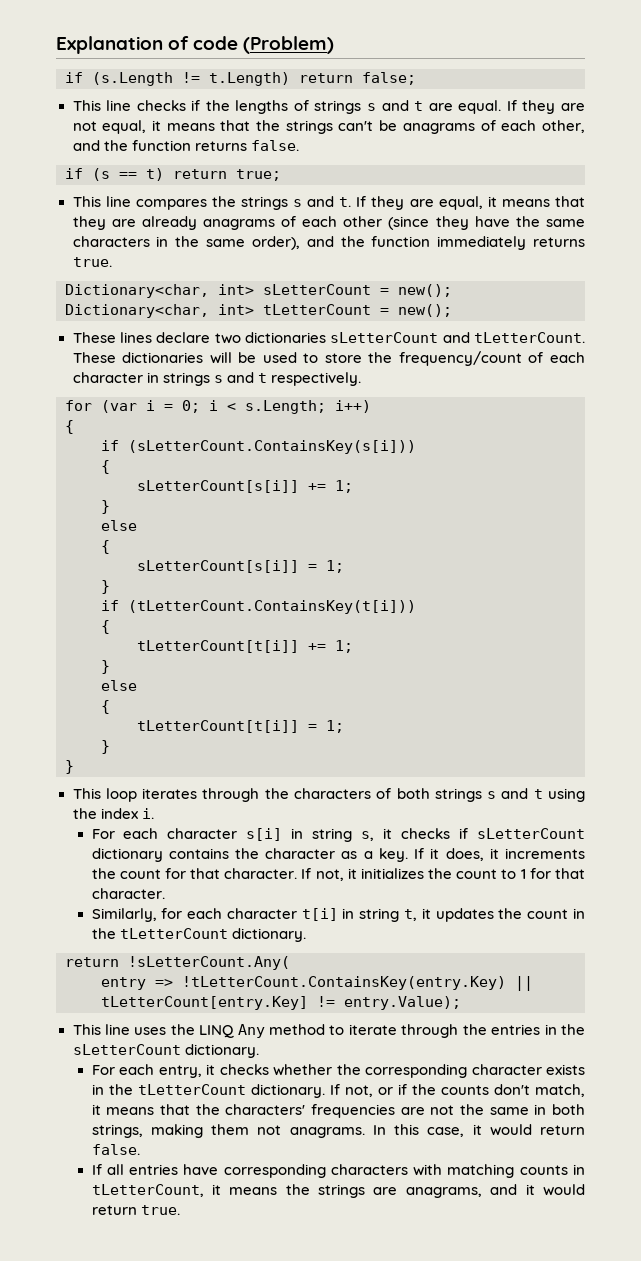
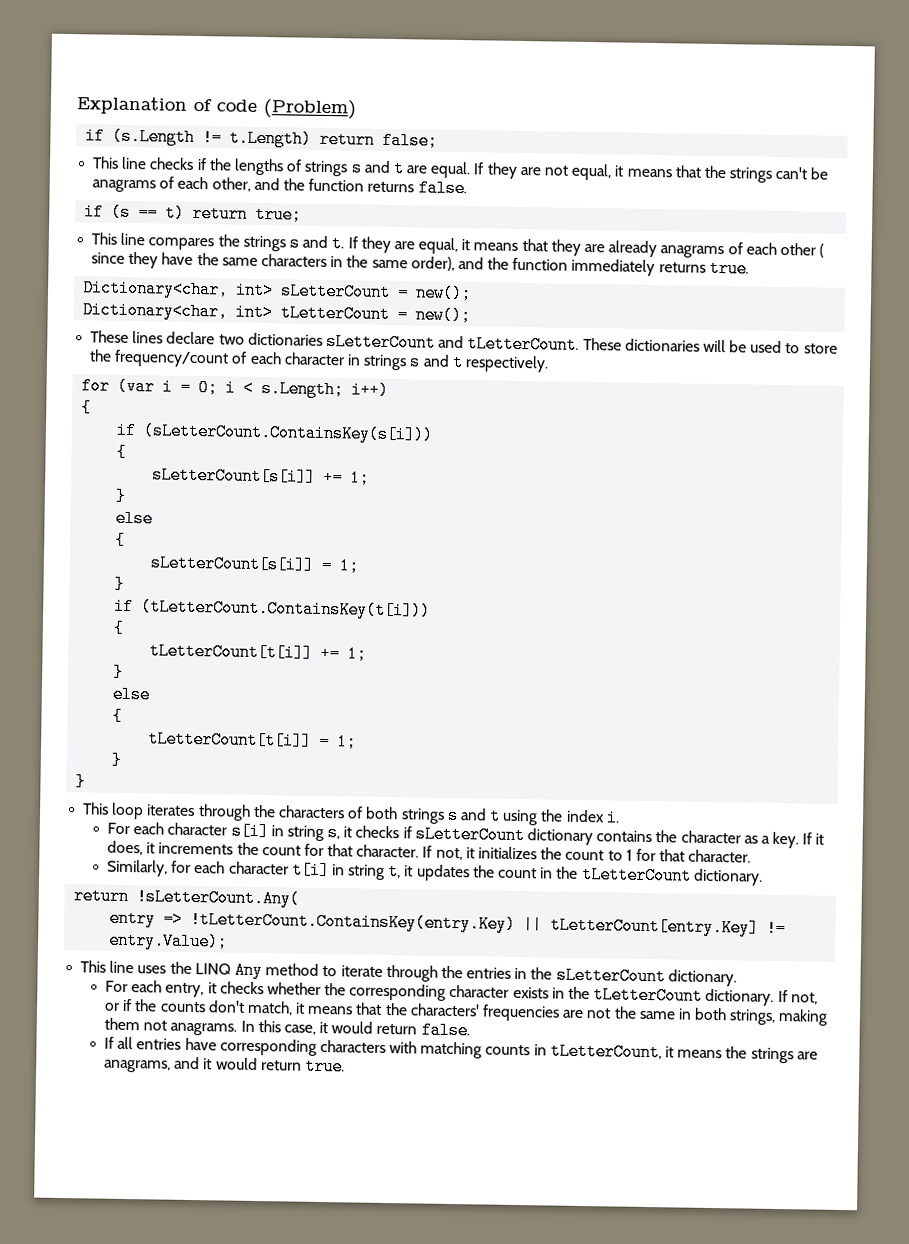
- If they are equal, it means that they are already anagrams of each other (since they have the same characters in the same order), and the function immediately returns true.
+ If they are equal, it means that they are already anagrams of each other ( since they have the same characters in the same order), and the function immediately returns true.

